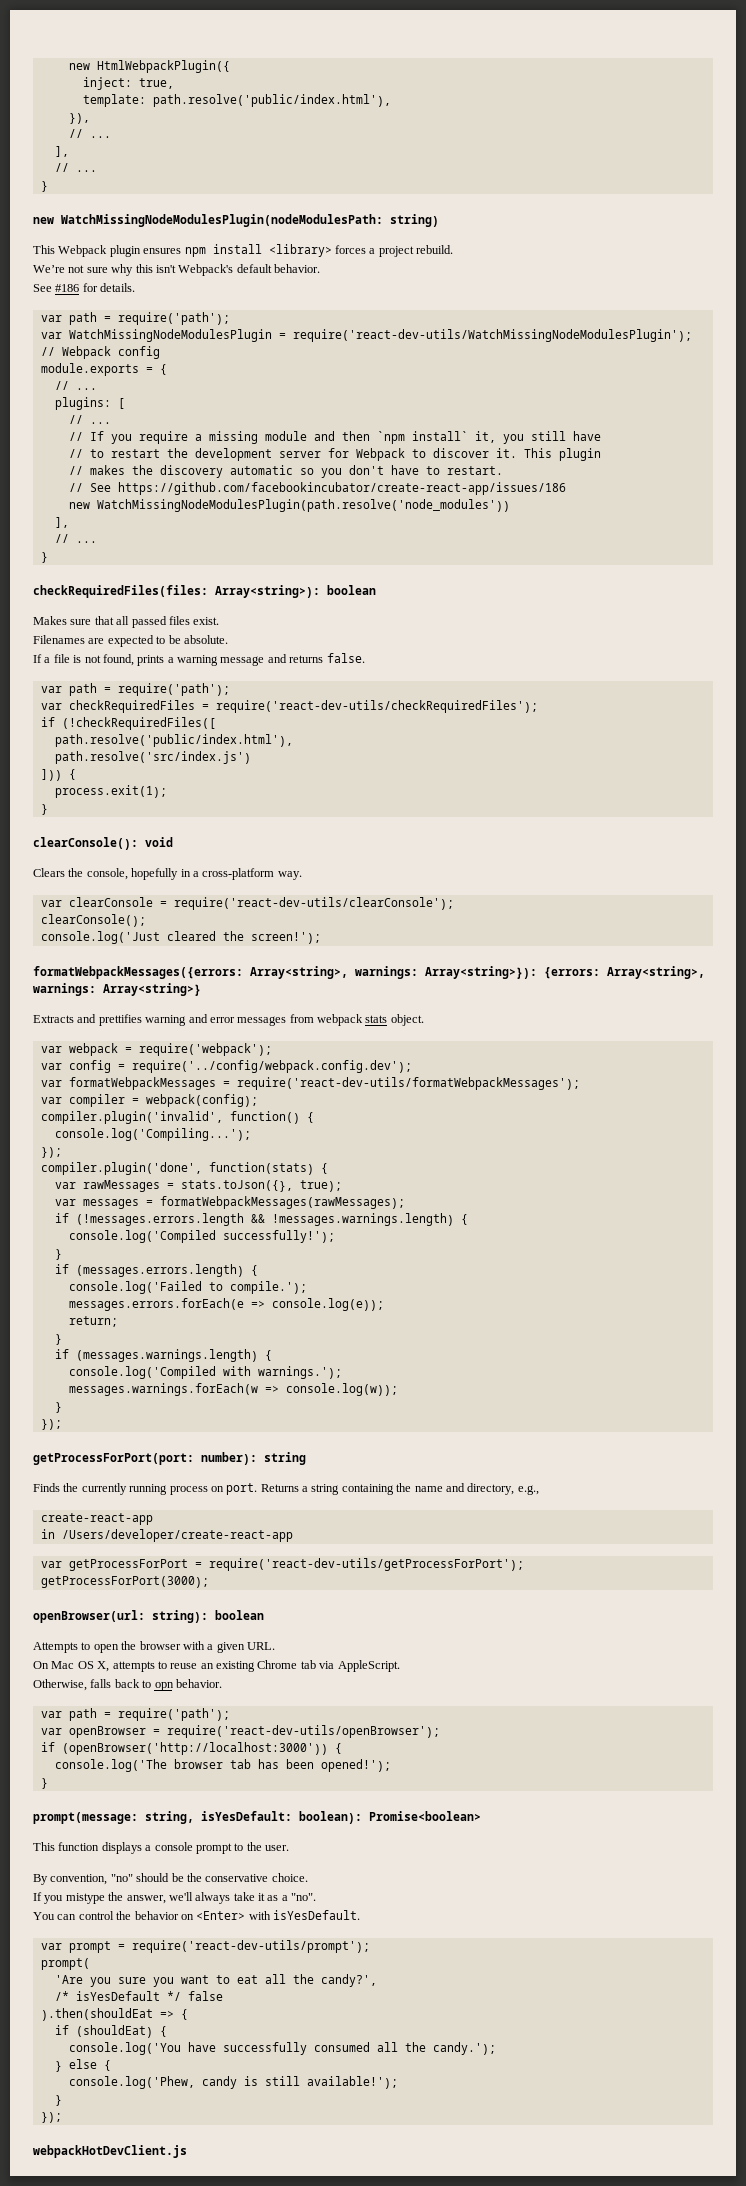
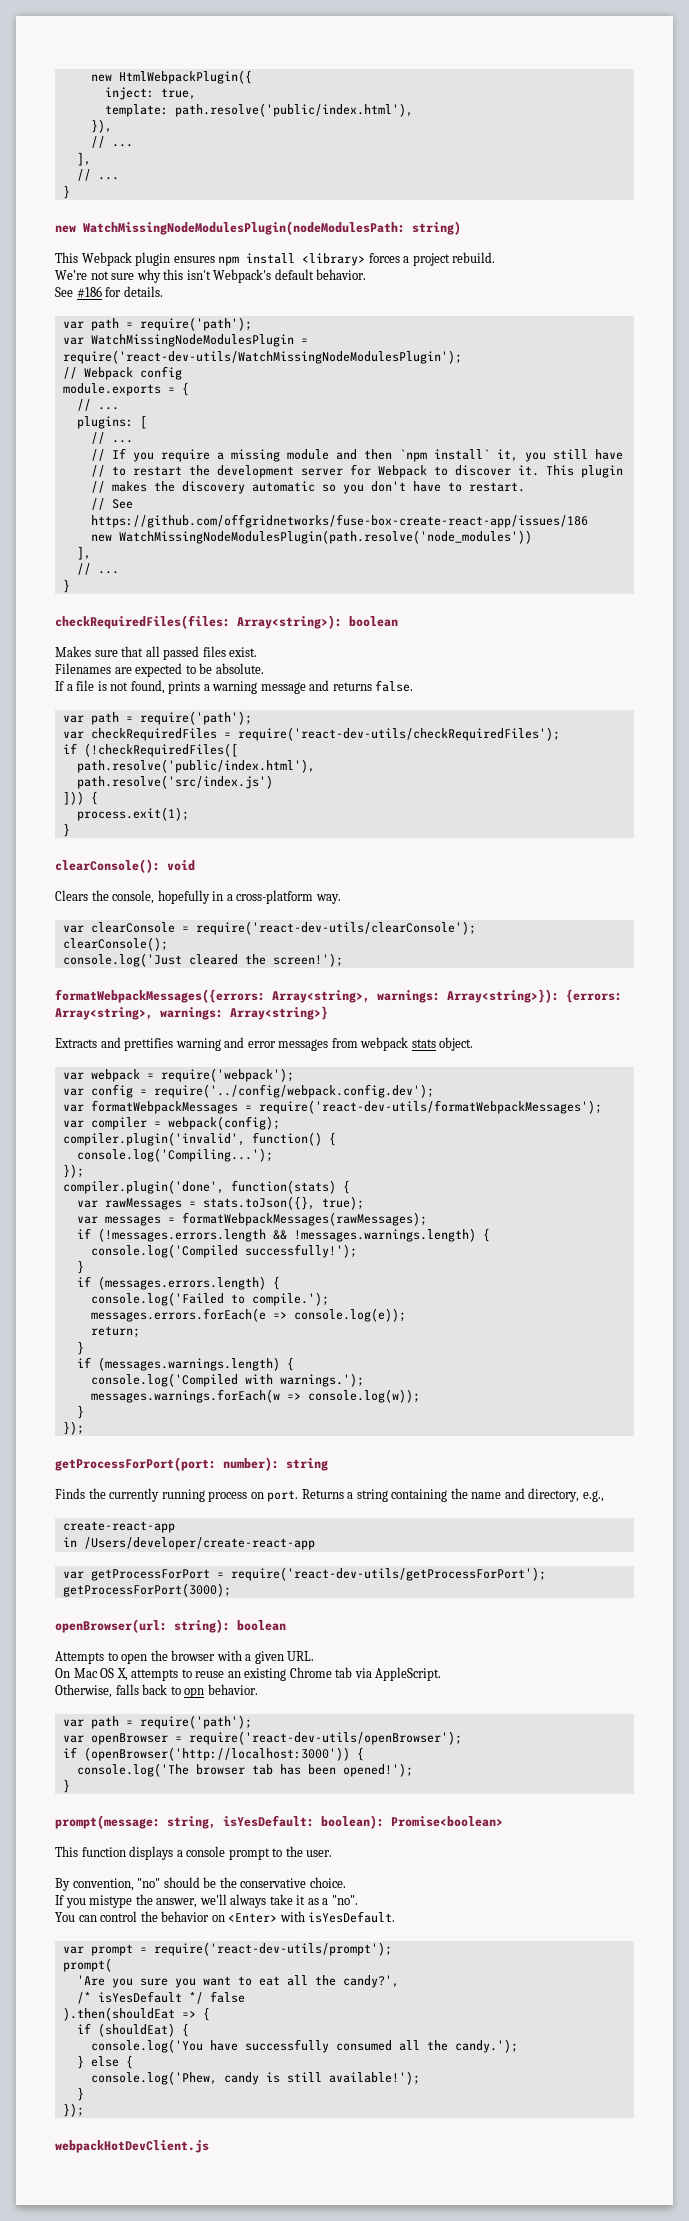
- // See https://github.com/facebookincubator/create-react-app/issues/186
+ // See https://github.com/offgridnetworks/fuse-box-create-react-app/issues/186

